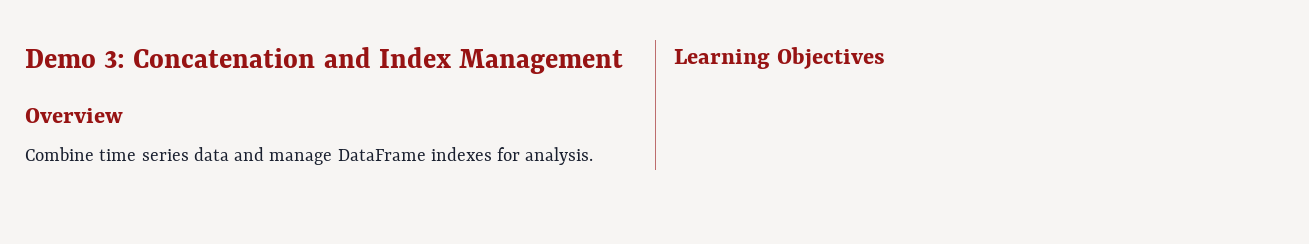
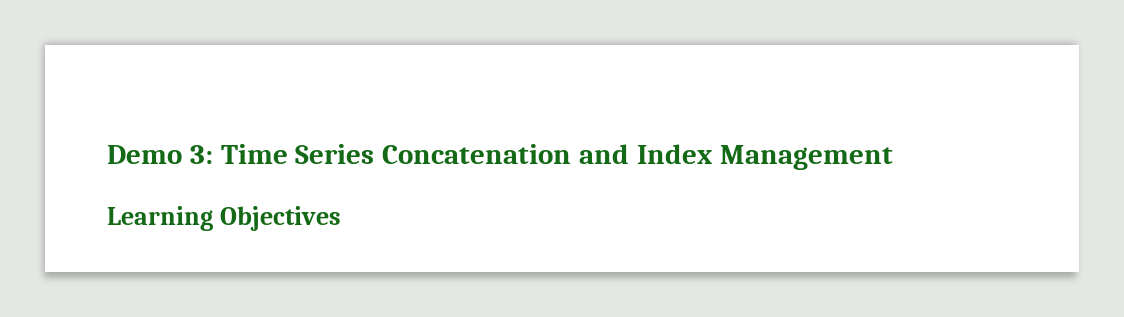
- Demo 3: Concatenation and Index Management
+ Demo 3: Time Series Concatenation and Index Management
- Overview
- Combine time series data and manage DataFrame indexes for analysis.

